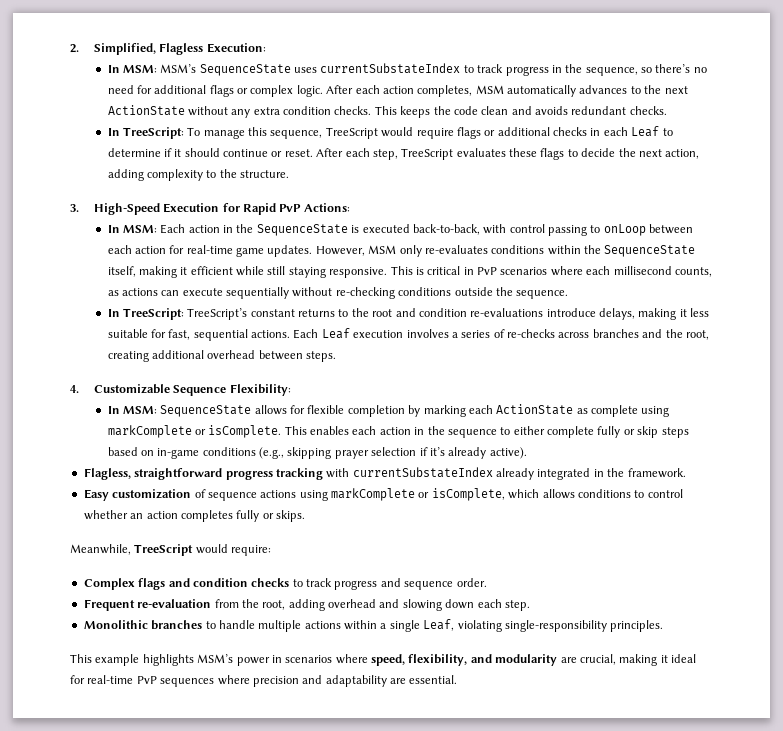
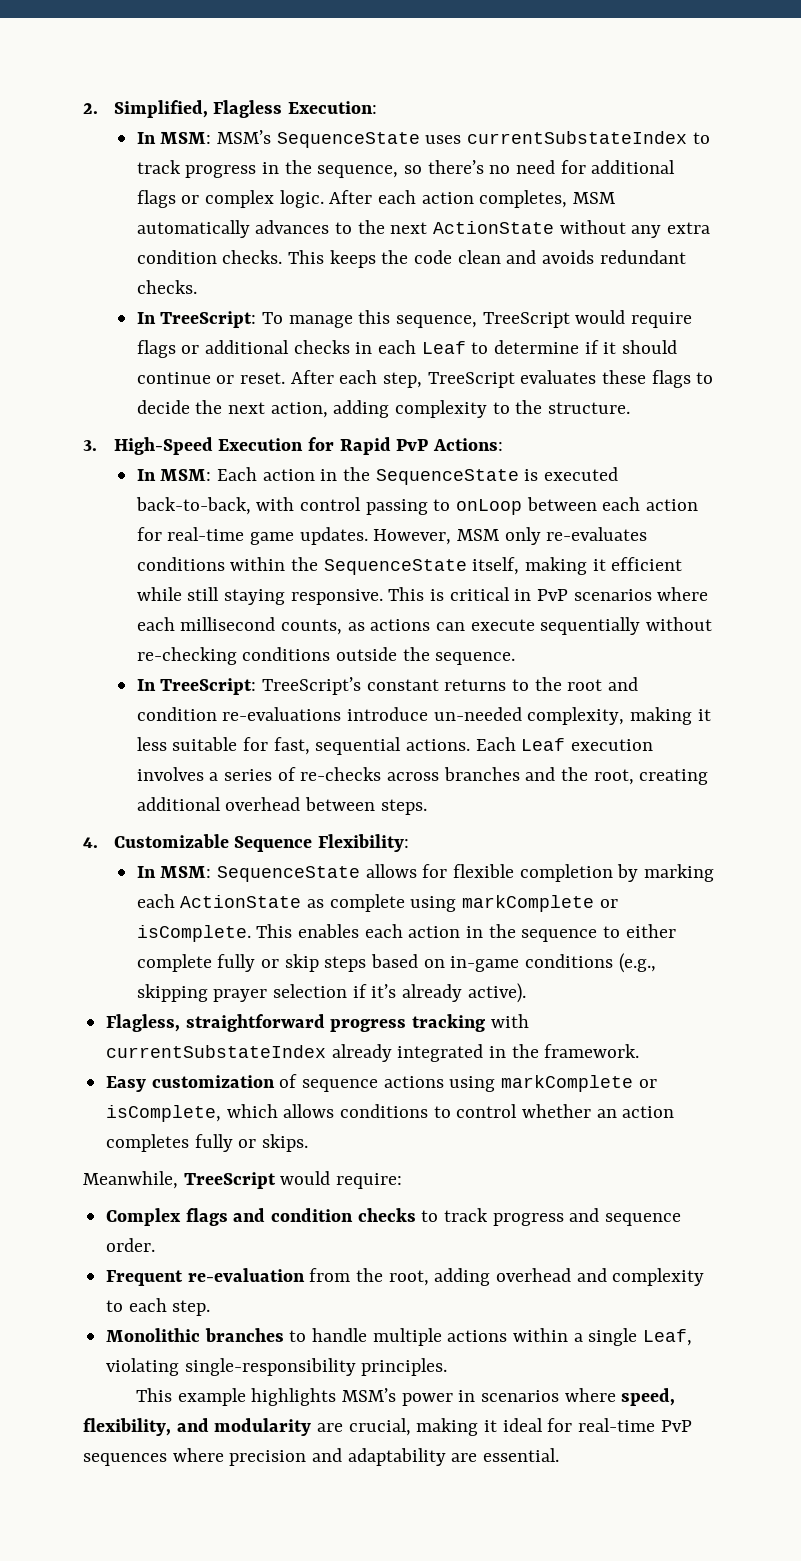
- In TreeScript: TreeScript’s constant returns to the root and condition re-evaluations introduce delays, making it less suitable for fast, sequential actions.
+ In TreeScript: TreeScript’s constant returns to the root and condition re-evaluations introduce un-needed complexity, making it less suitable for fast, sequential actions.
- Frequent re-evaluation from the root, adding overhead and slowing down each step.
+ Frequent re-evaluation from the root, adding overhead and complexity to each step.

